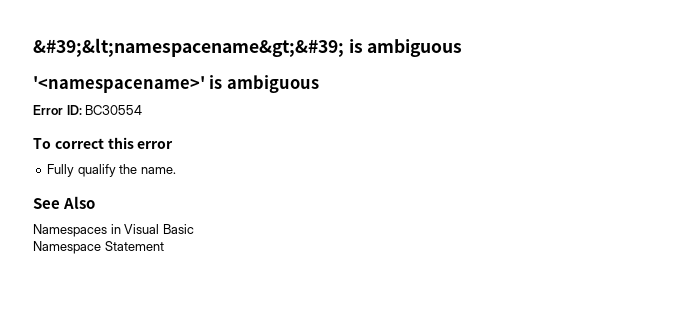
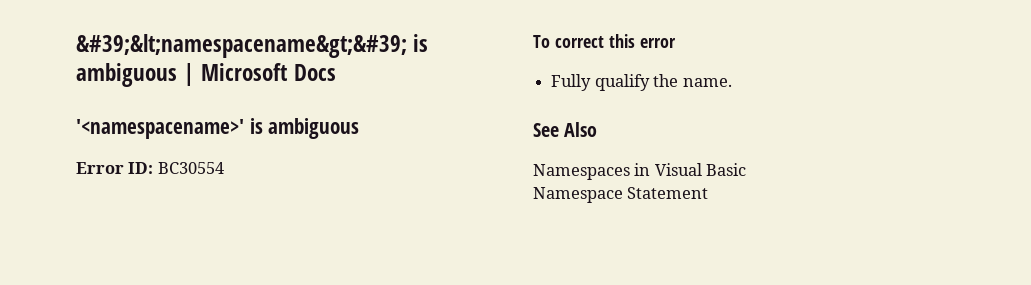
- &#39;&lt;namespacename&gt;&#39; is ambiguous
+ &#39;&lt;namespacename&gt;&#39; is ambiguous | Microsoft Docs

